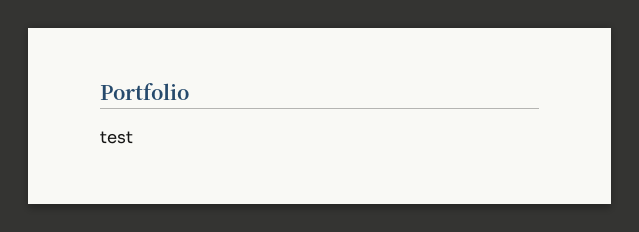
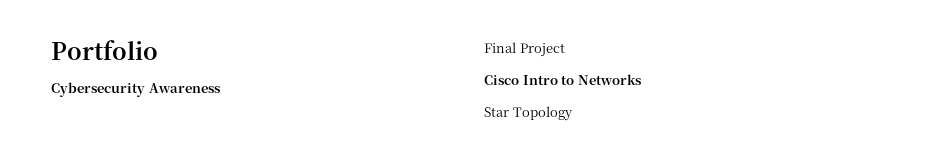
- test
+ Cybersecurity Awareness
+ Final Project
+ Cisco Intro to Networks
+ Star Topology

